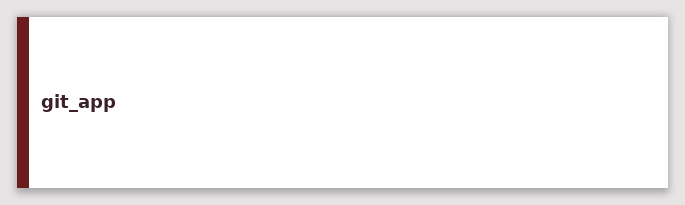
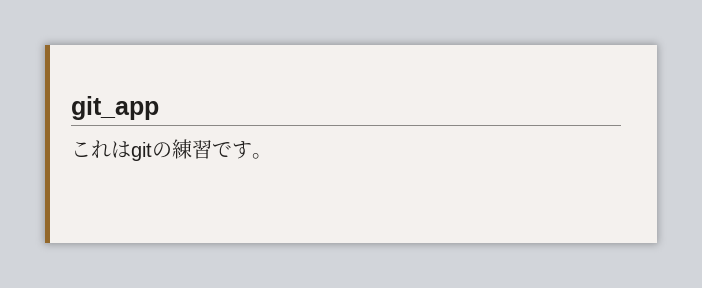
+ これはgitの練習です。

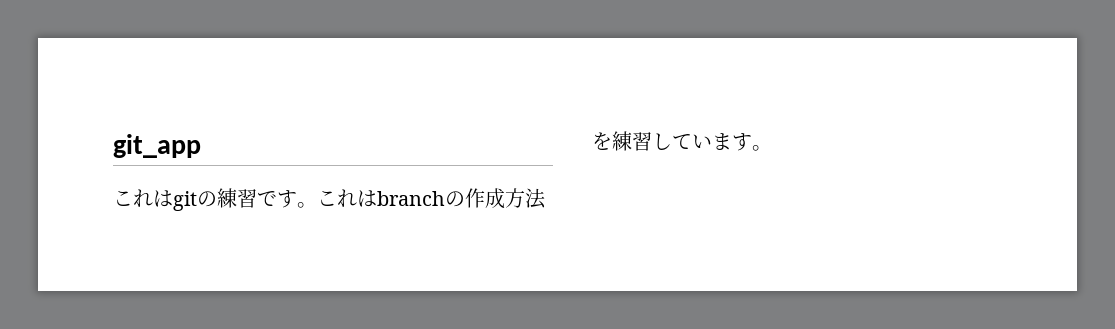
+ これはbranchの作成方法を練習しています。

